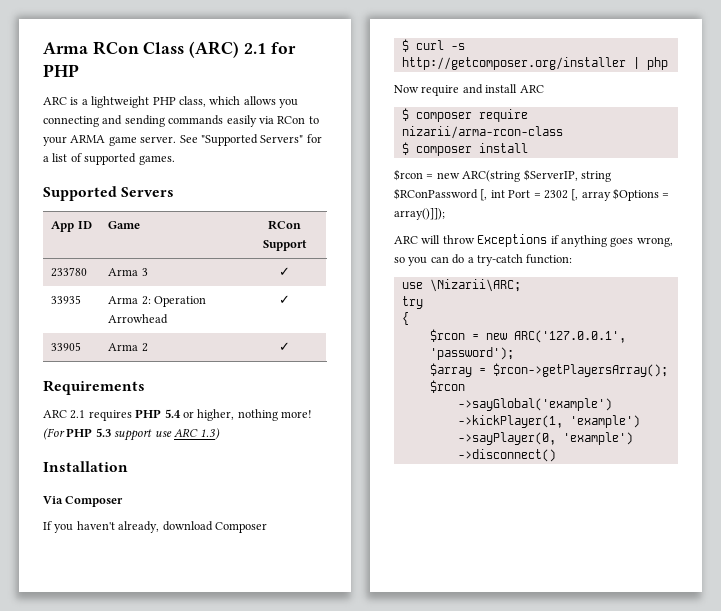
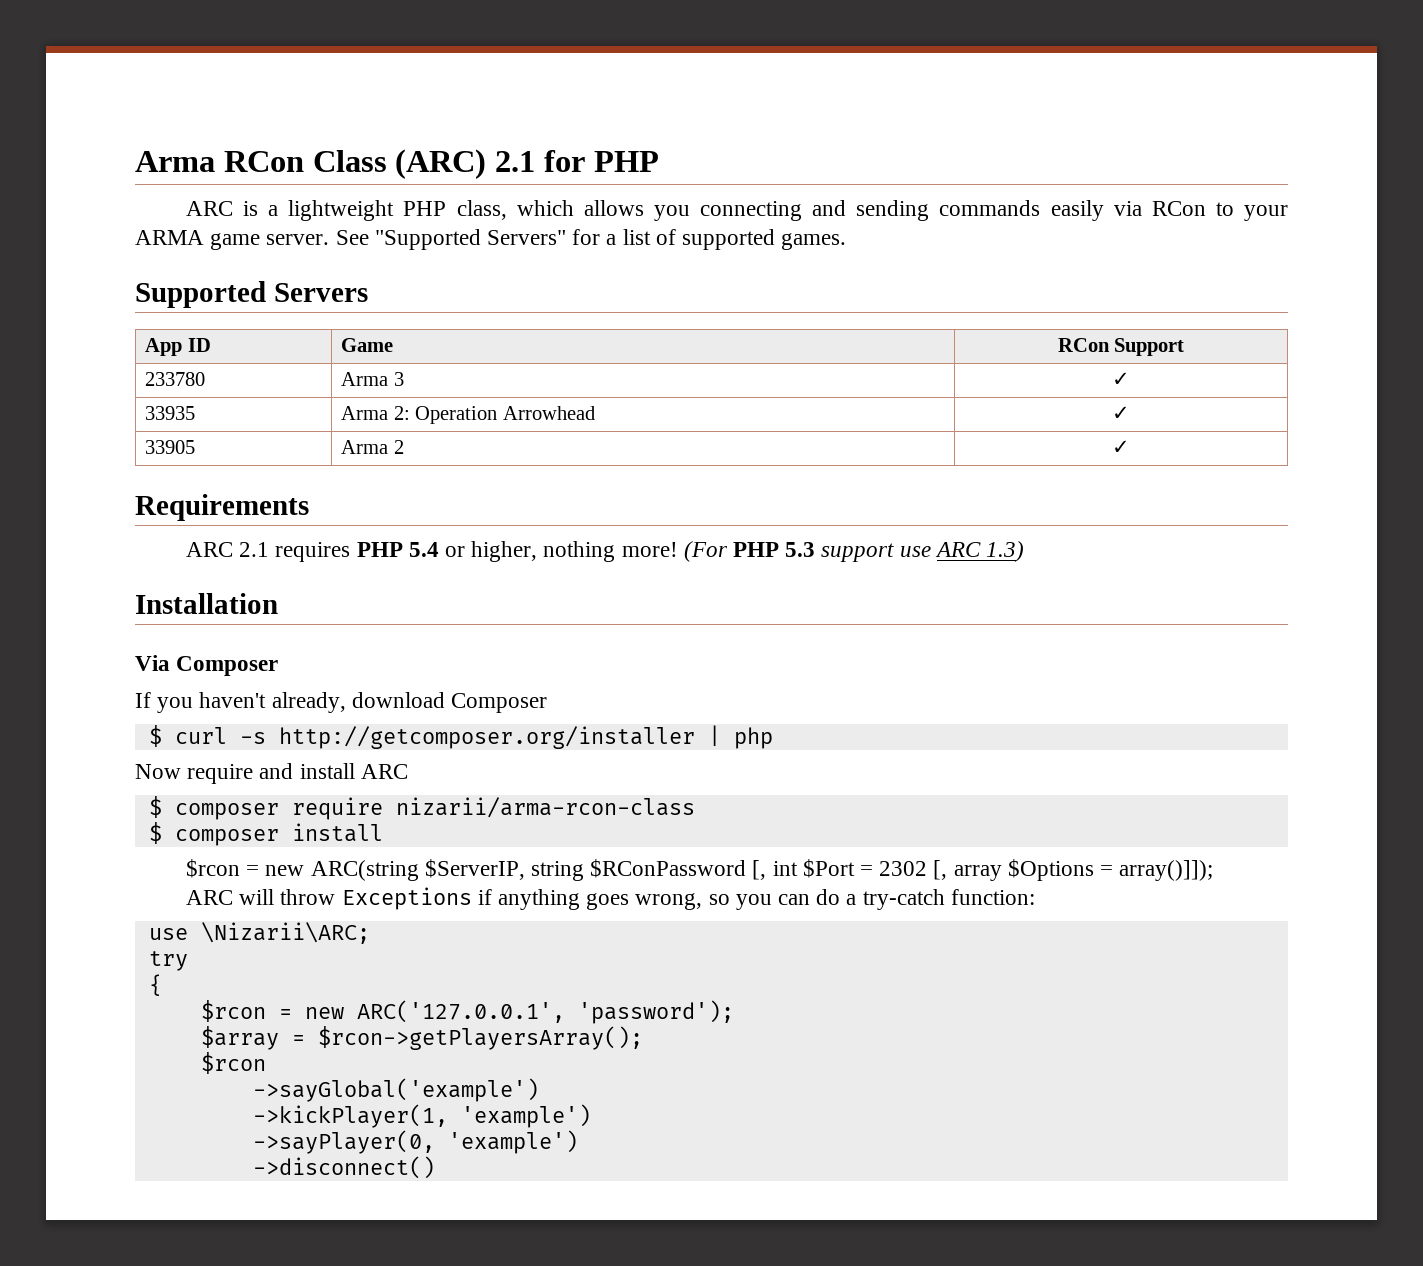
- $rcon = new ARC(string $ServerIP, string $RConPassword [, int Port = 2302 [, array $Options = array()]]);
+ $rcon = new ARC(string $ServerIP, string $RConPassword [, int $Port = 2302 [, array $Options = array()]]);

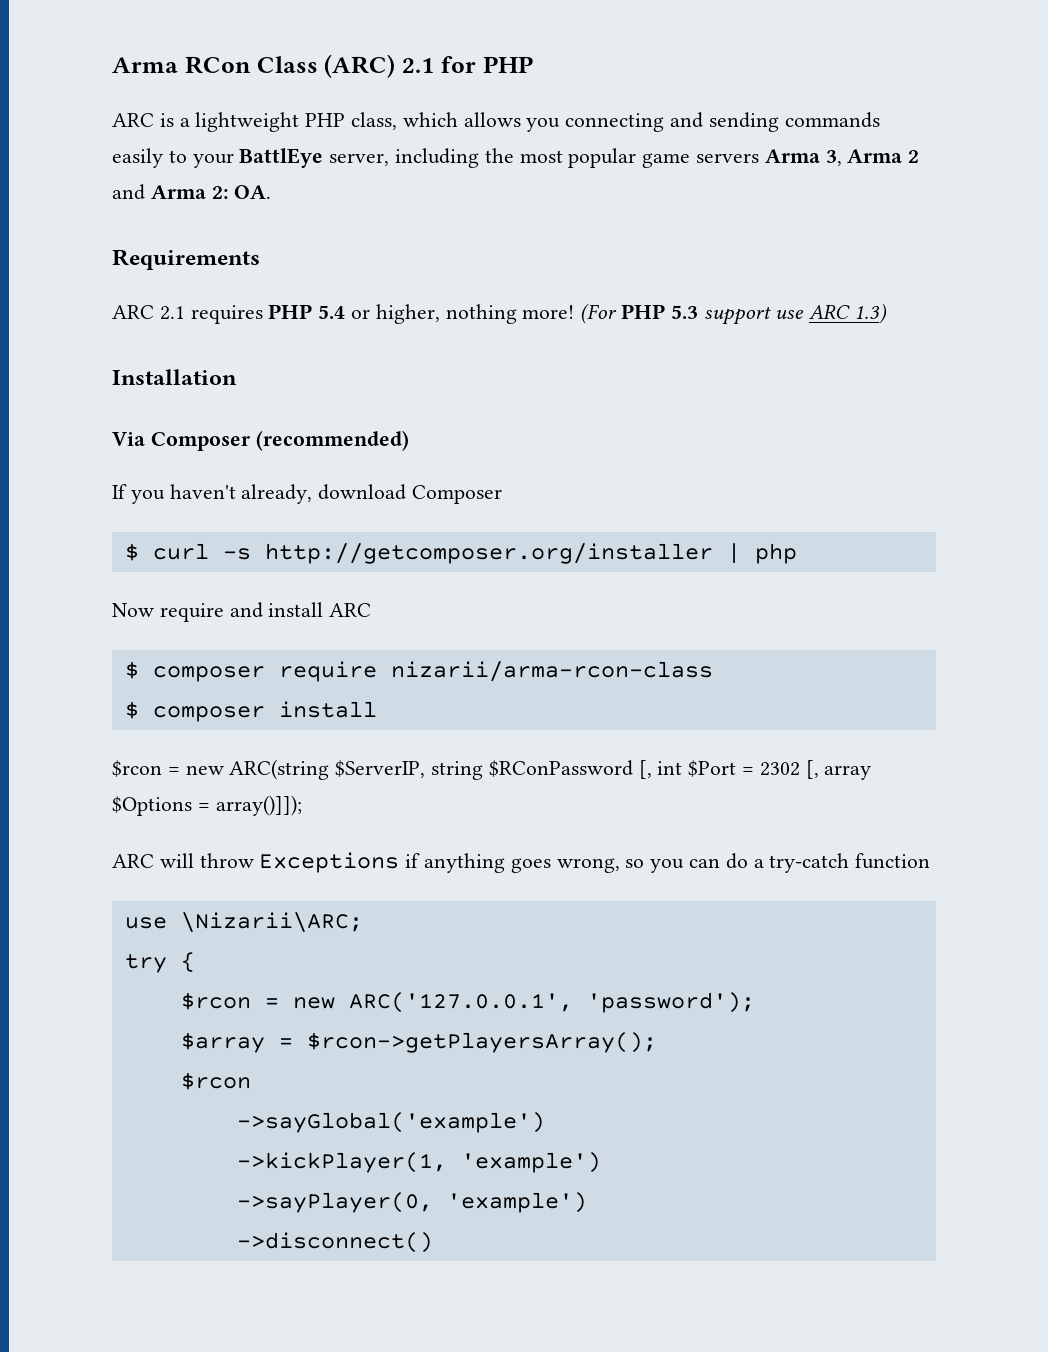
- ARC is a lightweight PHP class, which allows you connecting and sending commands easily via RCon to your ARMA game server. See "Supported Servers" for a list of supported games.
- Supported Servers
- App ID | Game | RCon Support
- 233780 | Arma 3 | ✓
- 33935 | Arma 2: Operation Arrowhead | ✓
- 33905 | Arma 2 | ✓
+ ARC is a lightweight PHP class, which allows you connecting and sending commands easily to your BattlEye server, including the most popular game servers Arma 3, Arma 2 and Arma 2: OA.
- Via Composer
+ Via Composer (recommended)
- ARC will throw Exceptions if anything goes wrong, so you can do a try-catch function:
+ ARC will throw Exceptions if anything goes wrong, so you can do a try-catch function
- try
- {
+ try {

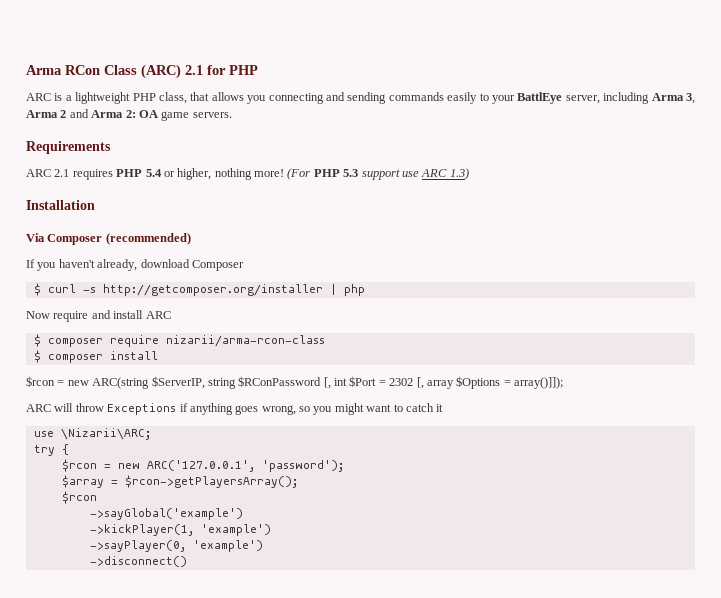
- ARC is a lightweight PHP class, which allows you connecting and sending commands easily to your BattlEye server, including the most popular game servers Arma 3, Arma 2 and Arma 2: OA.
+ ARC is a lightweight PHP class, that allows you connecting and sending commands easily to your BattlEye server, including Arma 3, Arma 2 and Arma 2: OA game servers.
- ARC will throw Exceptions if anything goes wrong, so you can do a try-catch function
+ ARC will throw Exceptions if anything goes wrong, so you might want to catch it

